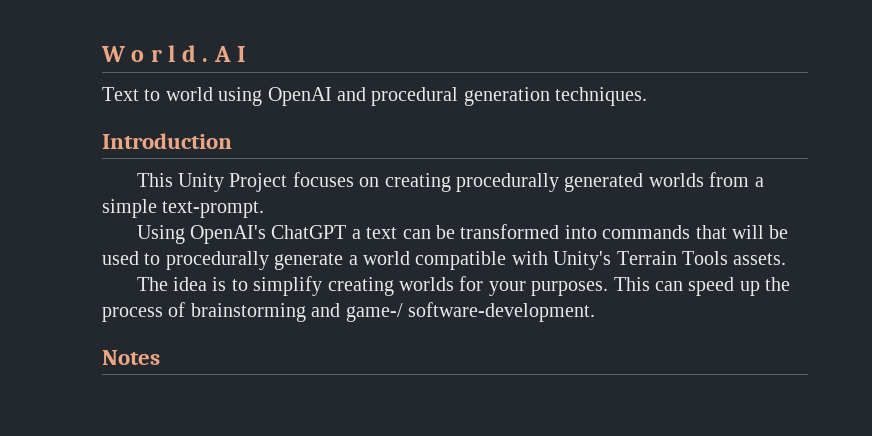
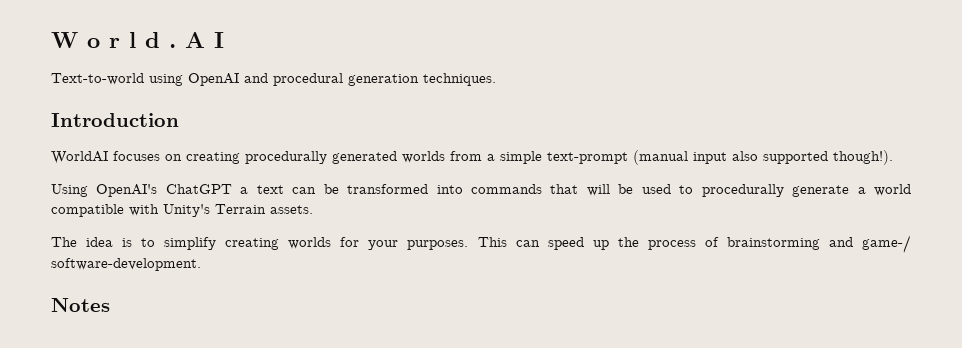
- Text to world using OpenAI and procedural generation techniques.
+ Text-to-world using OpenAI and procedural generation techniques.
- This Unity Project focuses on creating procedurally generated worlds from a simple text-prompt.
+ WorldAI focuses on creating procedurally generated worlds from a simple text-prompt (manual input also supported though!).
- Using OpenAI's ChatGPT a text can be transformed into commands that will be used to procedurally generate a world compatible with Unity's Terrain Tools assets.
+ Using OpenAI's ChatGPT a text can be transformed into commands that will be used to procedurally generate a world compatible with Unity's Terrain assets.

